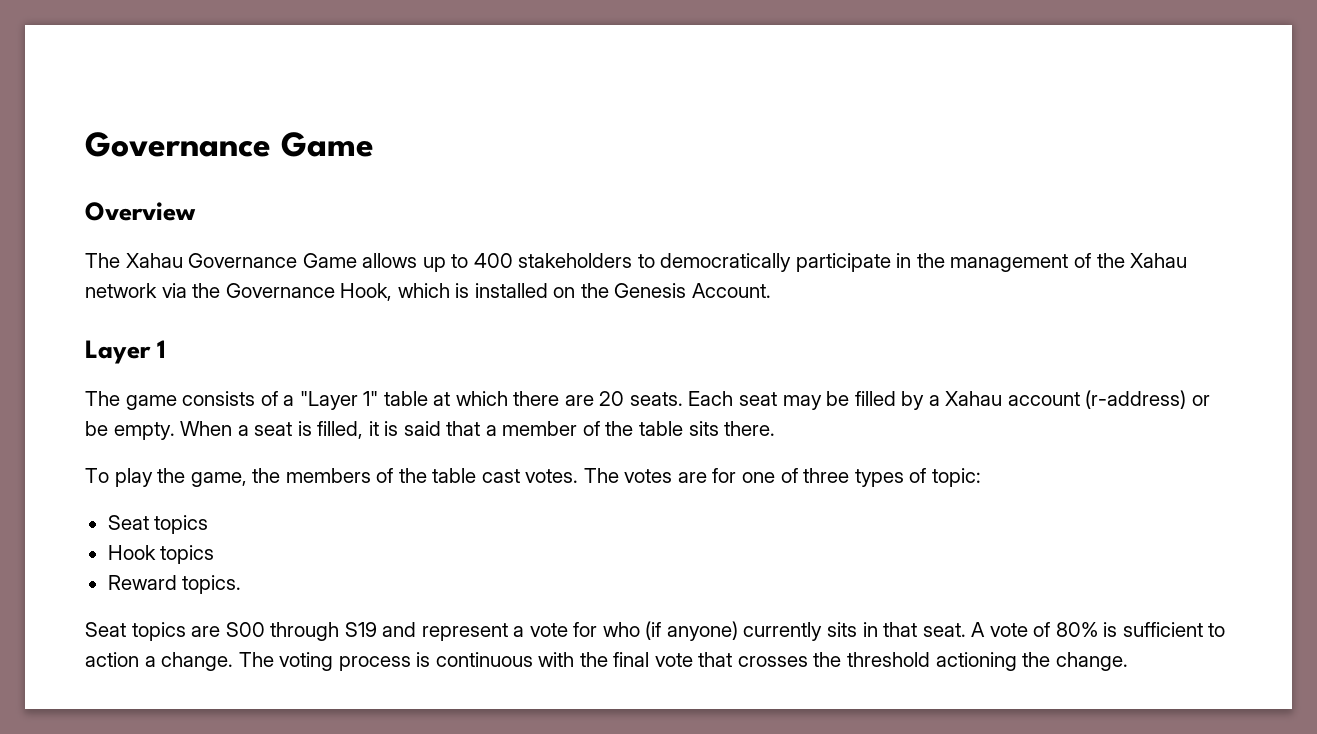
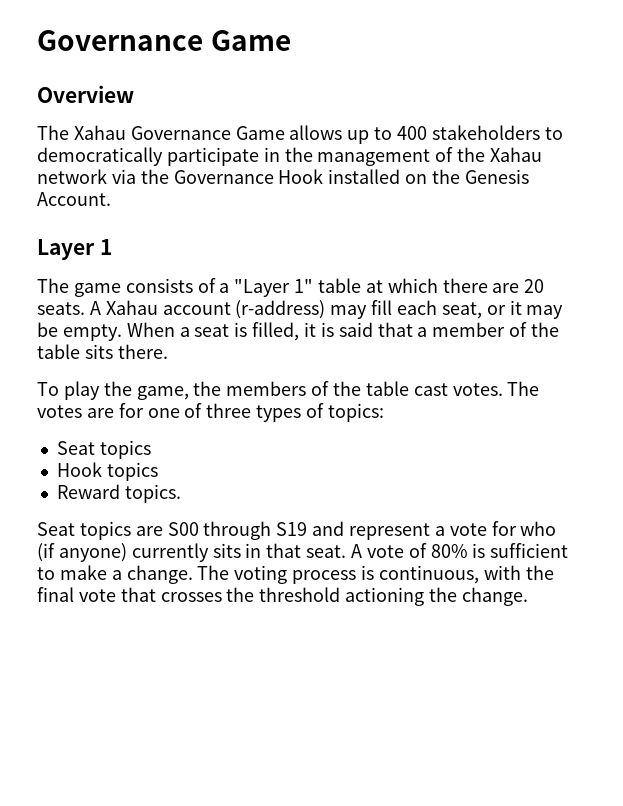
- The Xahau Governance Game allows up to 400 stakeholders to democratically participate in the management of the Xahau network via the Governance Hook, which is installed on the Genesis Account.
+ The Xahau Governance Game allows up to 400 stakeholders to democratically participate in the management of the Xahau network via the Governance Hook installed on the Genesis Account.
- Each seat may be filled by a Xahau account (r-address) or be empty.
+ A Xahau account (r-address) may fill each seat, or it may be empty.
- The votes are for one of three types of topic:
+ The votes are for one of three types of topics:
- A vote of 80% is sufficient to action a change.
+ A vote of 80% is sufficient to make a change.
- The voting process is continuous with the final vote that crosses the threshold actioning the change.
+ The voting process is continuous, with the final vote that crosses the threshold actioning the change.

